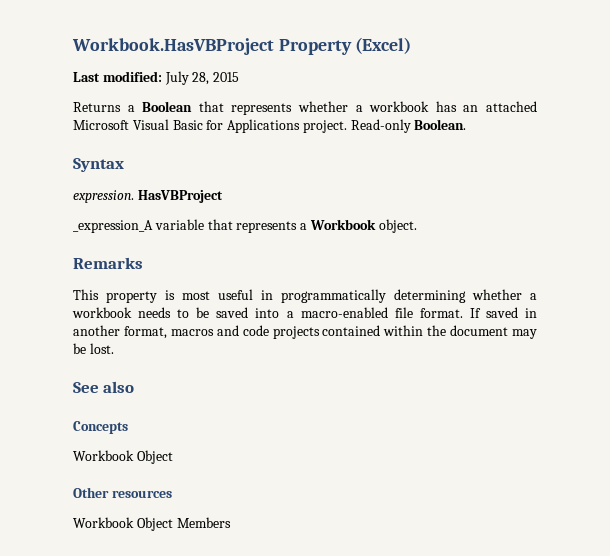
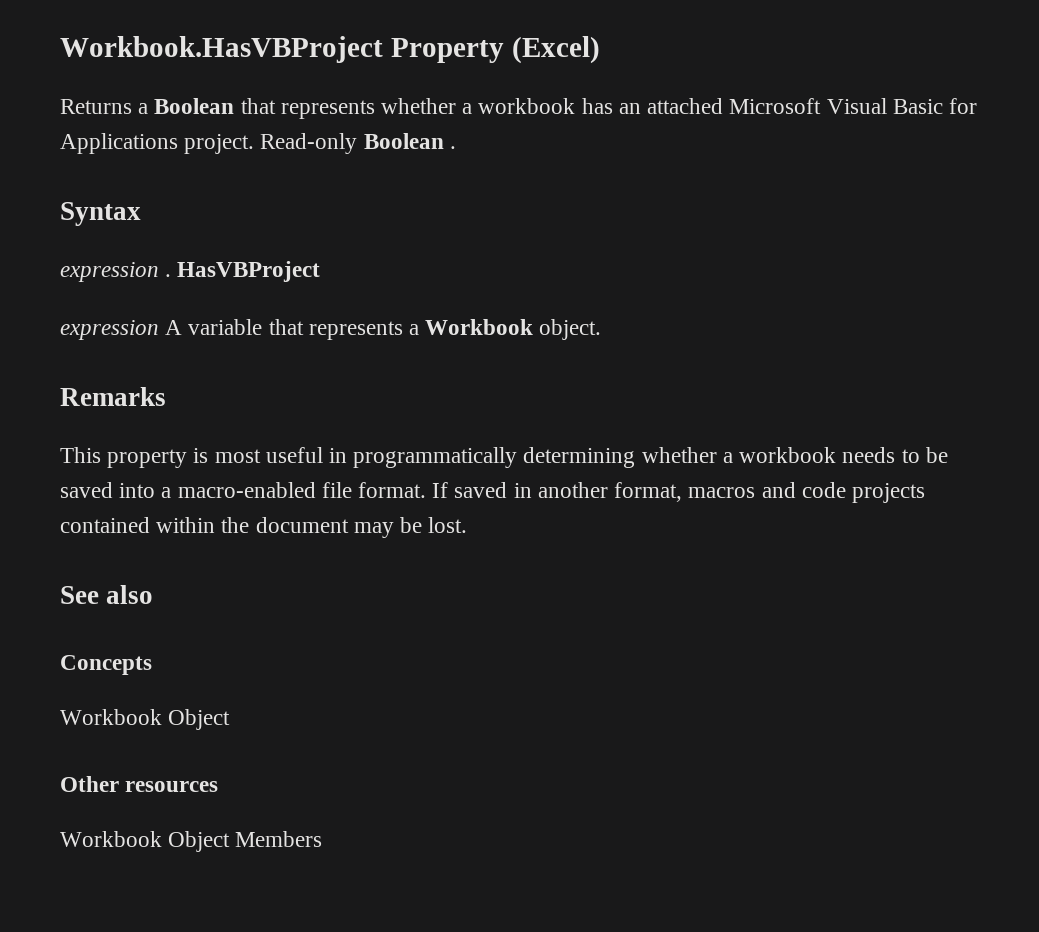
- Last modified: July 28, 2015
- Read-only Boolean.
+ Read-only Boolean .
- expression.
+ expression .
- _expression_A variable that represents a Workbook object.
+ expression A variable that represents a Workbook object.

